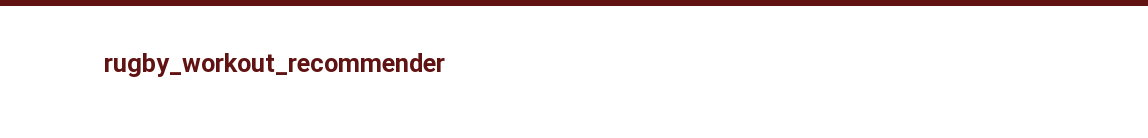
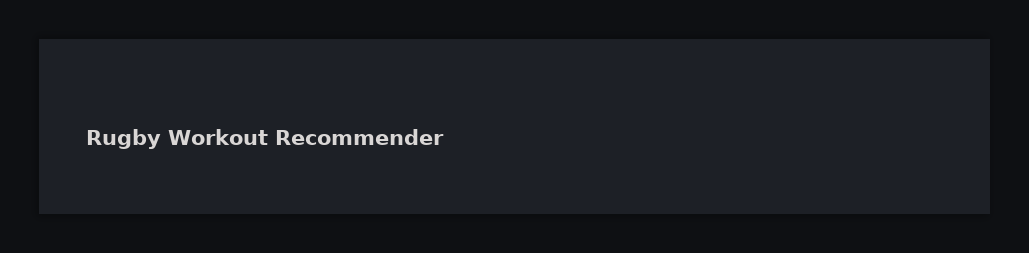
- rugby_workout_recommender
+ Rugby Workout Recommender

